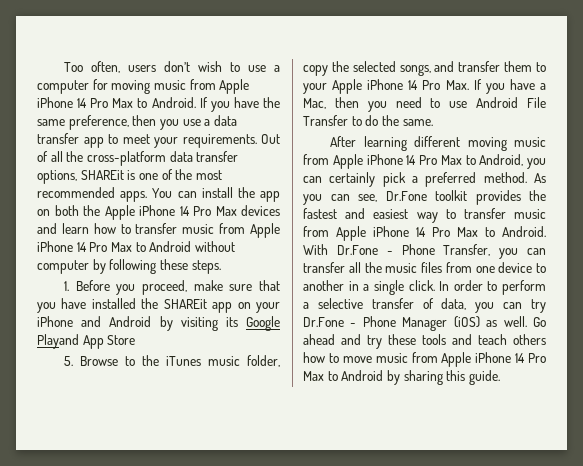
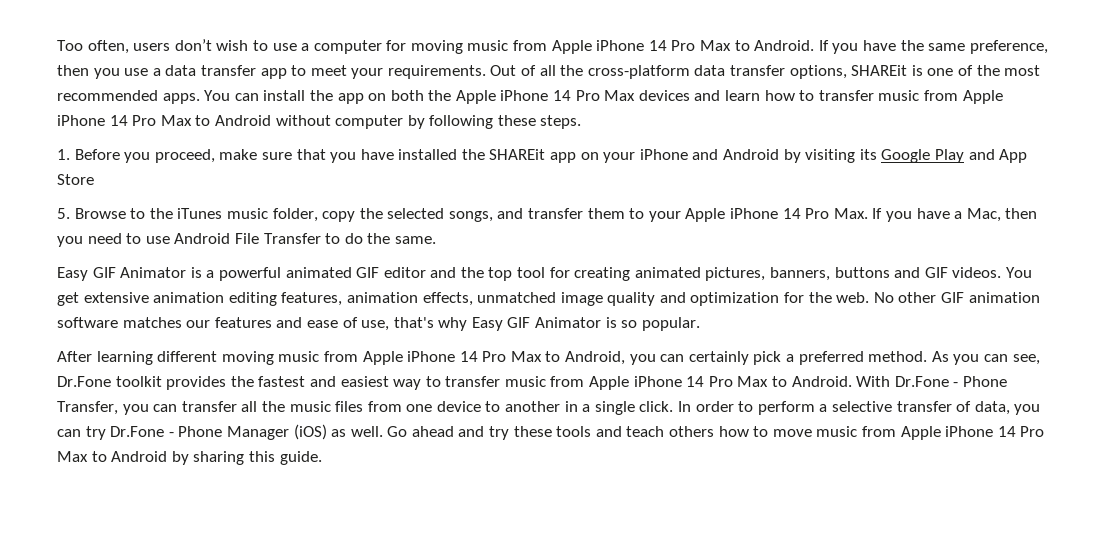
- 1. Before you proceed, make sure that you have installed the SHAREit app on your iPhone and Android by visiting its Google Playand App Store
+ 1. Before you proceed, make sure that you have installed the SHAREit app on your iPhone and Android by visiting its Google Play and App Store
+ Easy GIF Animator is a powerful animated GIF editor and the top tool for creating animated pictures, banners, buttons and GIF videos. You get extensive animation editing features, animation effects, unmatched image quality and optimization for the web. No other GIF animation software matches our features and ease of use, that's why Easy GIF Animator is so popular.

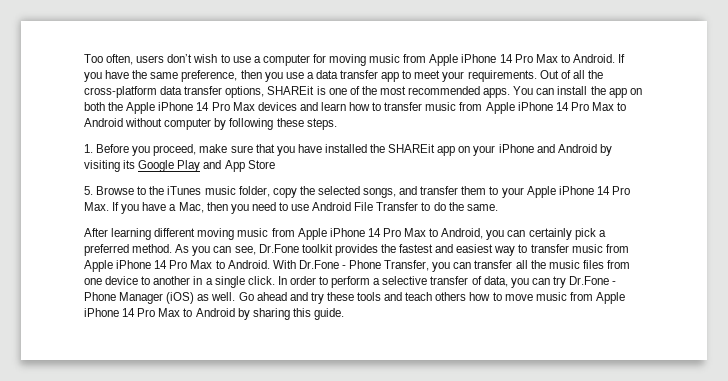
- Easy GIF Animator is a powerful animated GIF editor and the top tool for creating animated pictures, banners, buttons and GIF videos. You get extensive animation editing features, animation effects, unmatched image quality and optimization for the web. No other GIF animation software matches our features and ease of use, that's why Easy GIF Animator is so popular.

